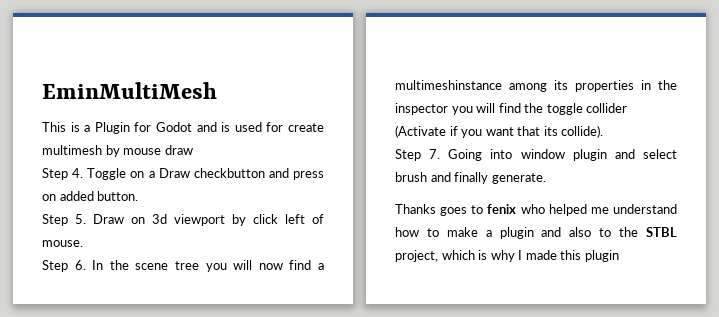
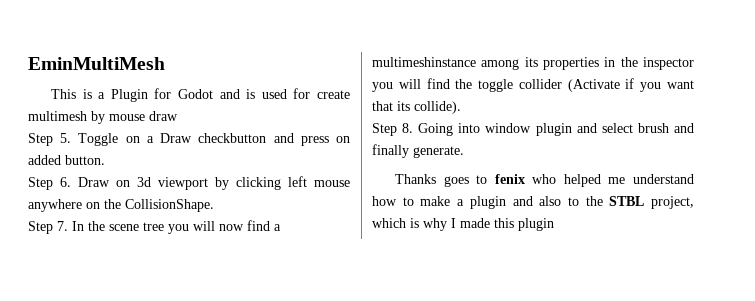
- Step 4. Toggle on a Draw checkbutton and press on added button.
+ Step 5. Toggle on a Draw checkbutton and press on added button.
- Step 5. Draw on 3d viewport by click left of mouse.
- Step 6. In the scene tree you will now find a multimeshinstance among its properties in the inspector you will find the toggle collider (Activate if you want that its collide).
+ Step 6. Draw on 3d viewport by clicking left mouse anywhere on the CollisionShape.
+ Step 7. In the scene tree you will now find a multimeshinstance among its properties in the inspector you will find the toggle collider (Activate if you want that its collide).
- Step 7. Going into window plugin and select brush and finally generate.
+ Step 8. Going into window plugin and select brush and finally generate.

